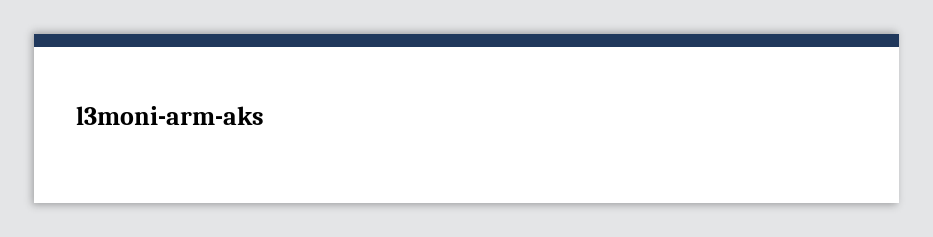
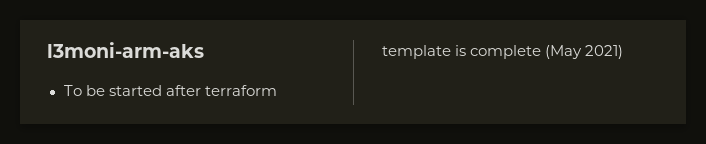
+ To be started after terraform template is complete (May 2021)

